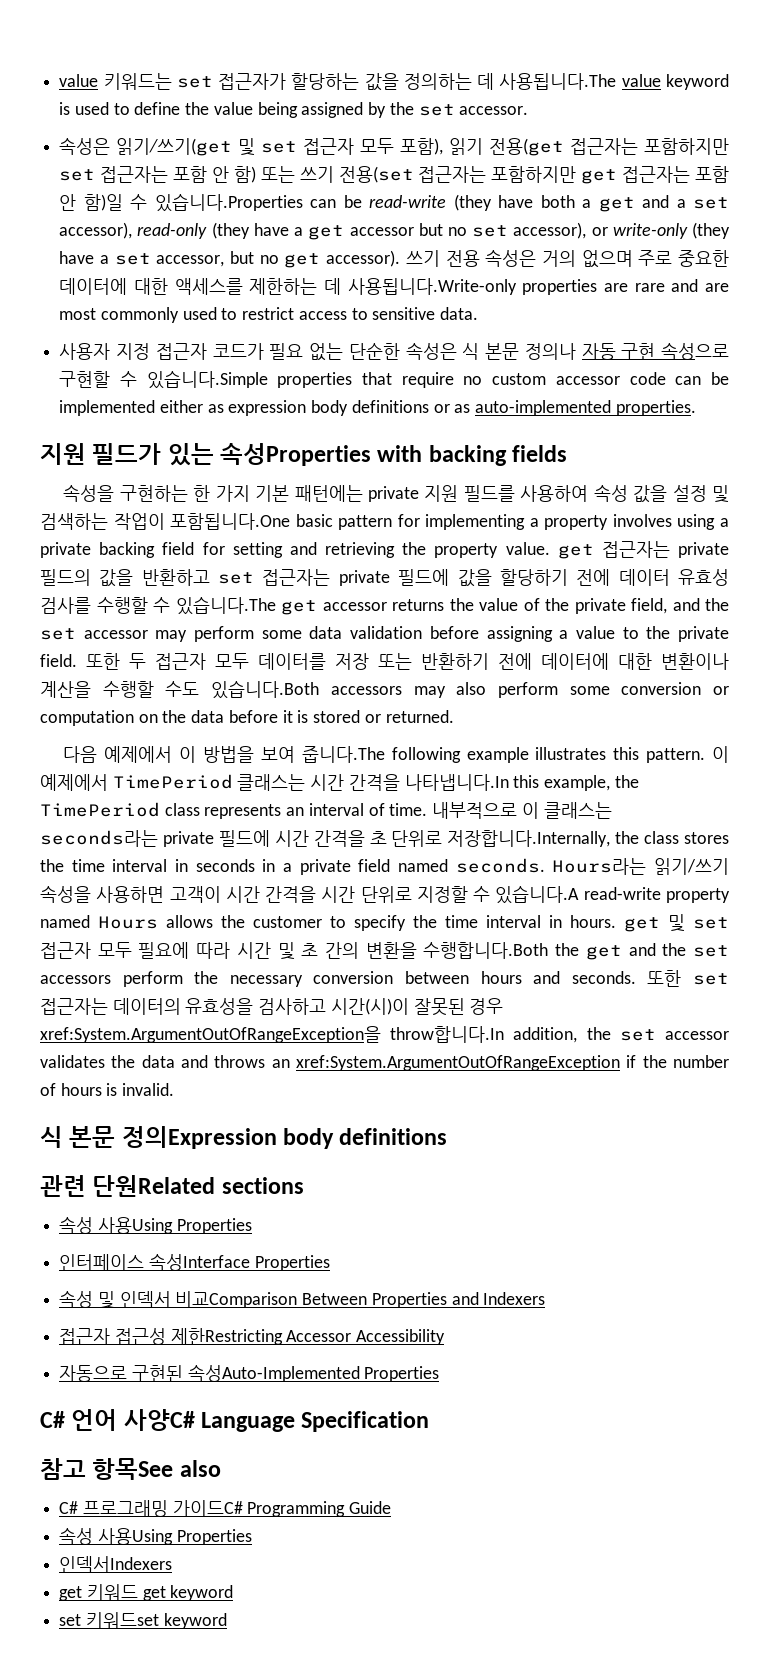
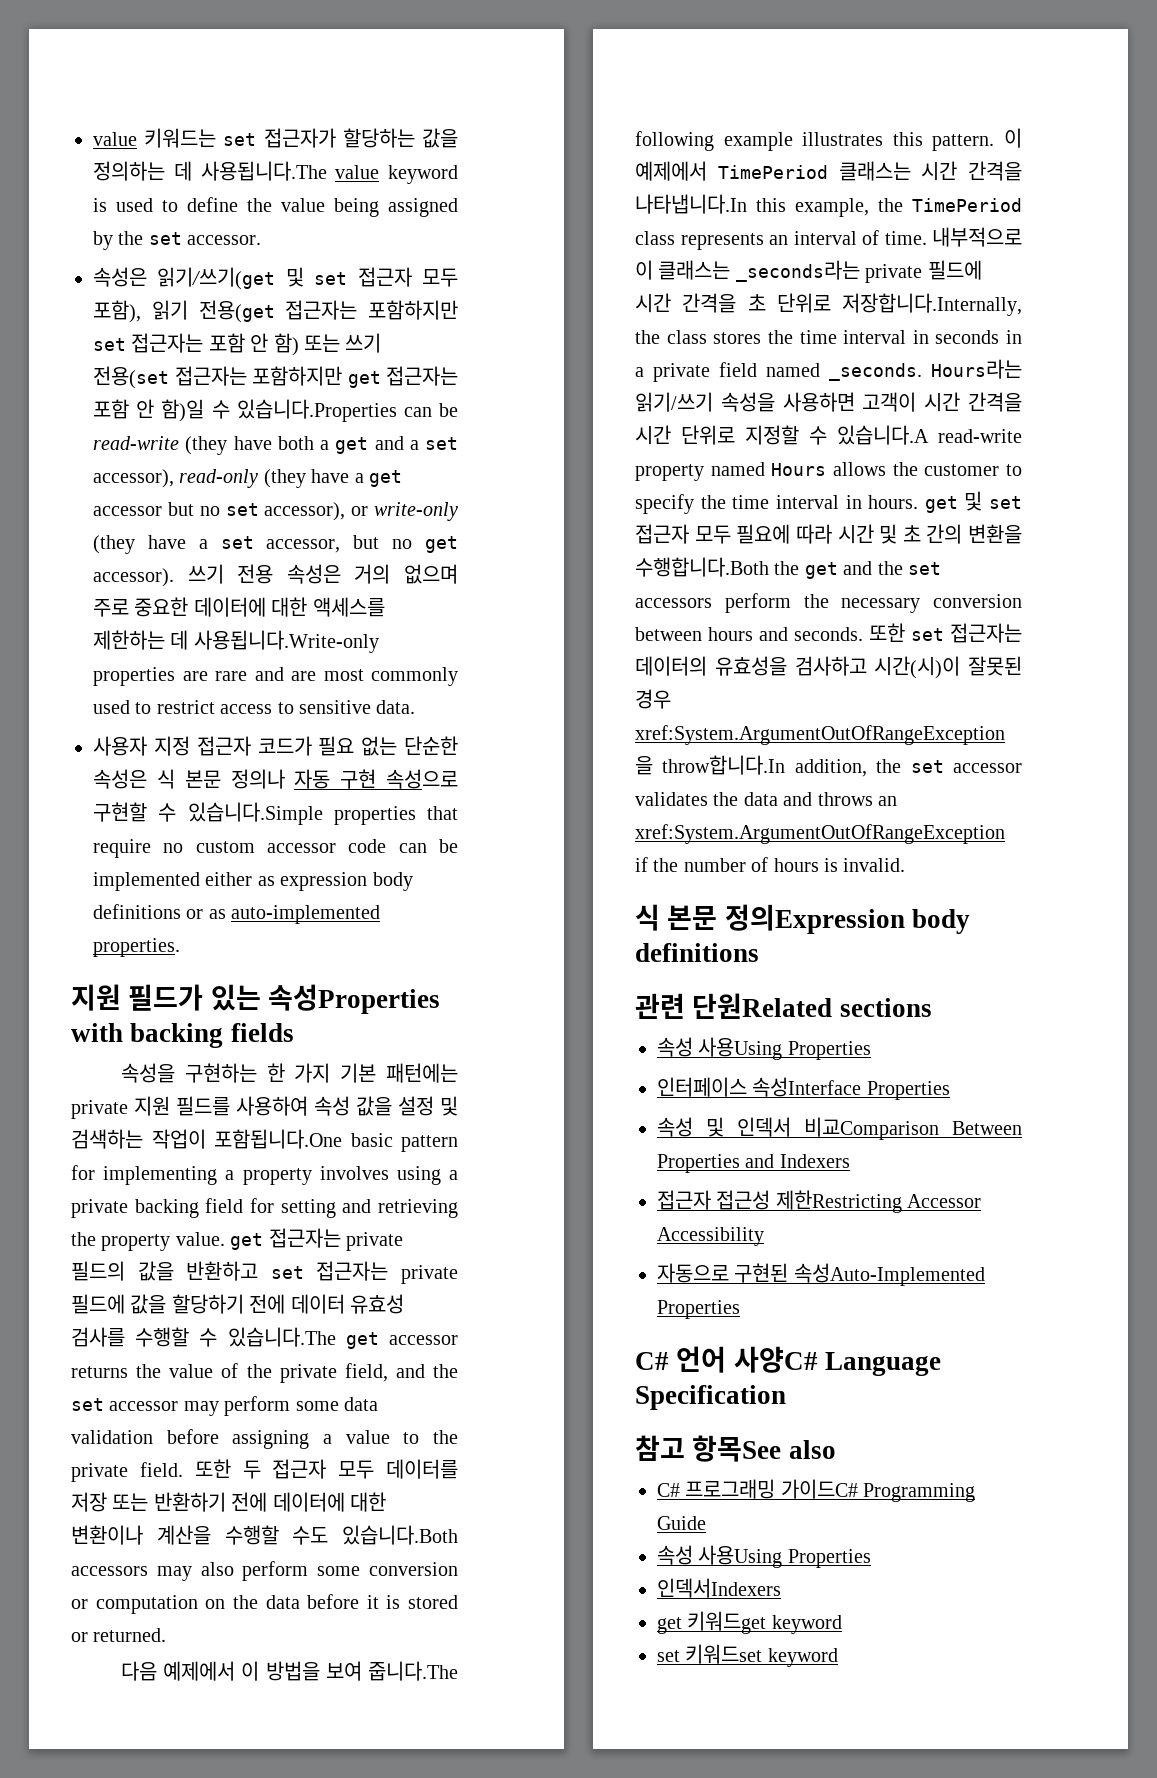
- 내부적으로 이 클래스는 seconds라는 private 필드에 시간 간격을 초 단위로 저장합니다.Internally, the class stores the time interval in seconds in a private field named seconds.
+ 내부적으로 이 클래스는 _seconds라는 private 필드에 시간 간격을 초 단위로 저장합니다.Internally, the class stores the time interval in seconds in a private field named _seconds.
- get 키워드 get keyword
+ get 키워드get keyword

